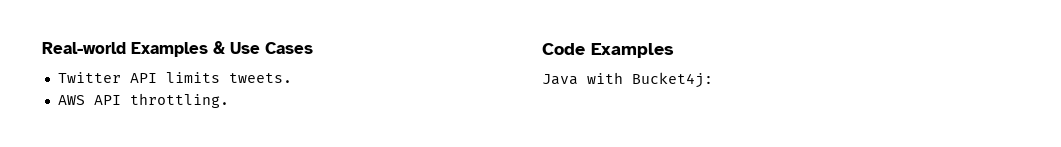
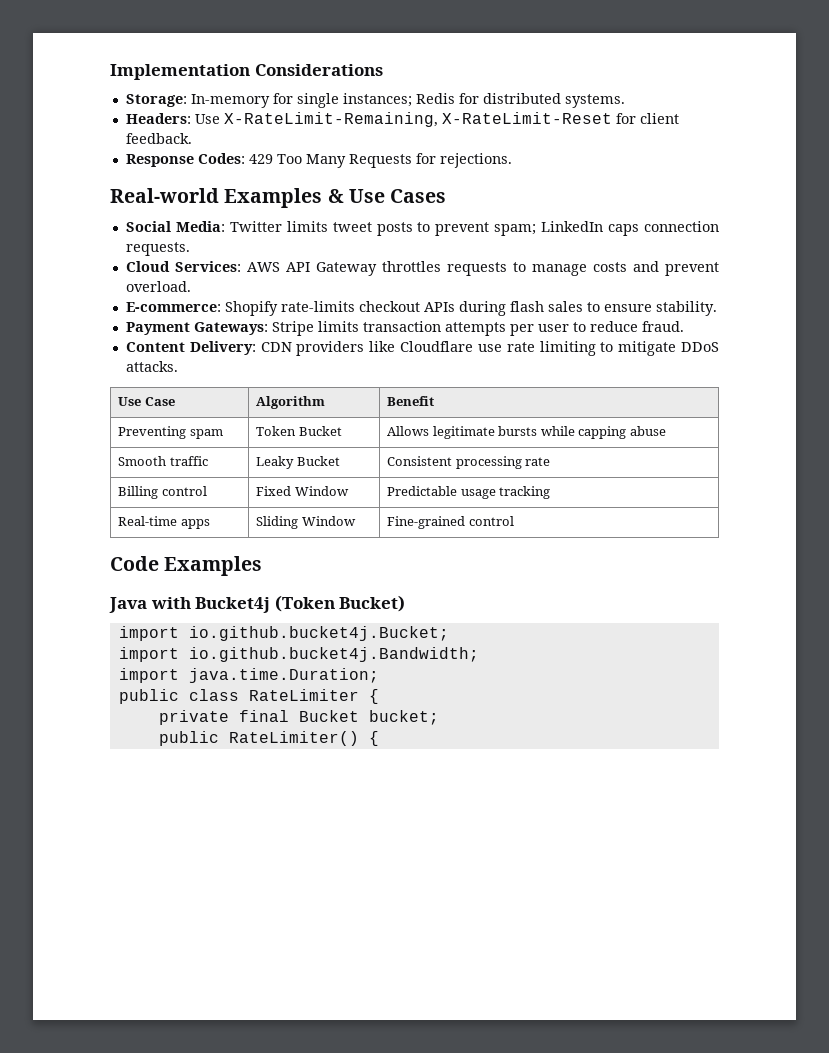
+ Implementation Considerations
+ Storage: In-memory for single instances; Redis for distributed systems.
+ Headers: Use X-RateLimit-Remaining, X-RateLimit-Reset for client feedback.
+ Response Codes: 429 Too Many Requests for rejections.
- Twitter API limits tweets.
- AWS API throttling.
+ Social Media: Twitter limits tweet posts to prevent spam; LinkedIn caps connection requests.
+ Cloud Services: AWS API Gateway throttles requests to manage costs and prevent overload.
+ E-commerce: Shopify rate-limits checkout APIs during flash sales to ensure stability.
+ Payment Gateways: Stripe limits transaction attempts per user to reduce fraud.
+ Content Delivery: CDN providers like Cloudflare use rate limiting to mitigate DDoS attacks.
+ Use Case | Algorithm | Benefit
+ Preventing spam | Token Bucket | Allows legitimate bursts while capping abuse
+ Smooth traffic | Leaky Bucket | Consistent processing rate
+ Billing control | Fixed Window | Predictable usage tracking
+ Real-time apps | Sliding Window | Fine-grained control
  Code Examples
- Java with Bucket4j:
+ Java with Bucket4j (Token Bucket)
+ import io.github.bucket4j.Bucket;
+ import io.github.bucket4j.Bandwidth;
+ import java.time.Duration;
+ public class RateLimiter {
+ private final Bucket bucket;
+ public RateLimiter() {

